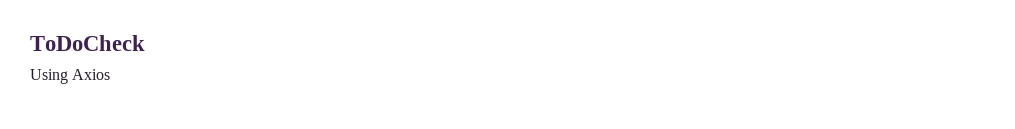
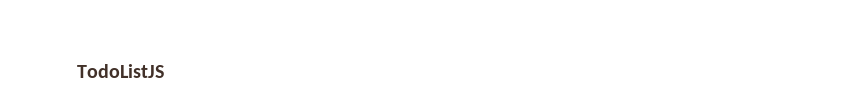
- ToDoCheck
- Using Axios
+ TodoListJS

